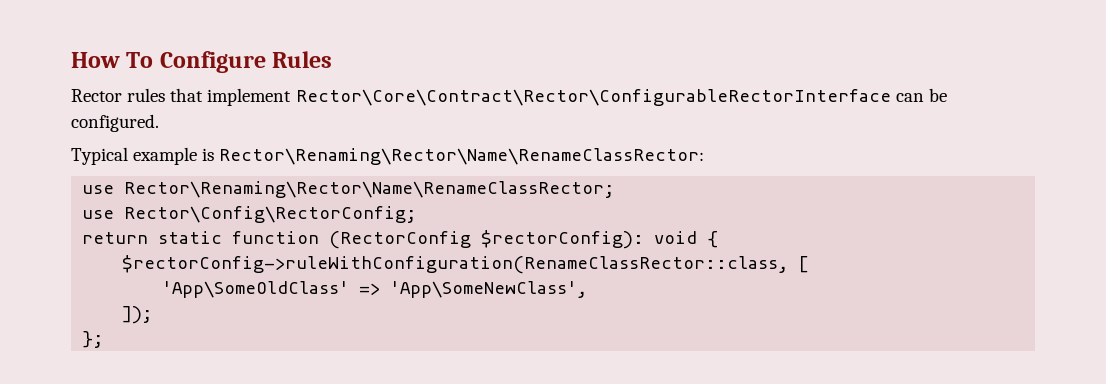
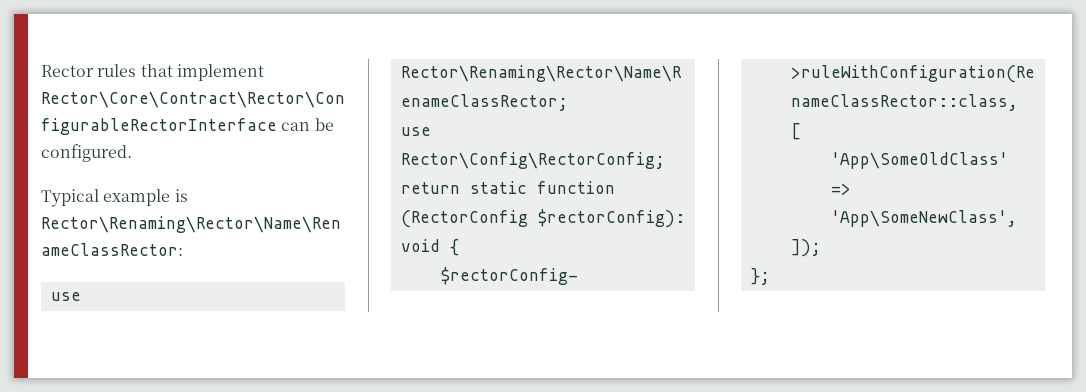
- How To Configure Rules

